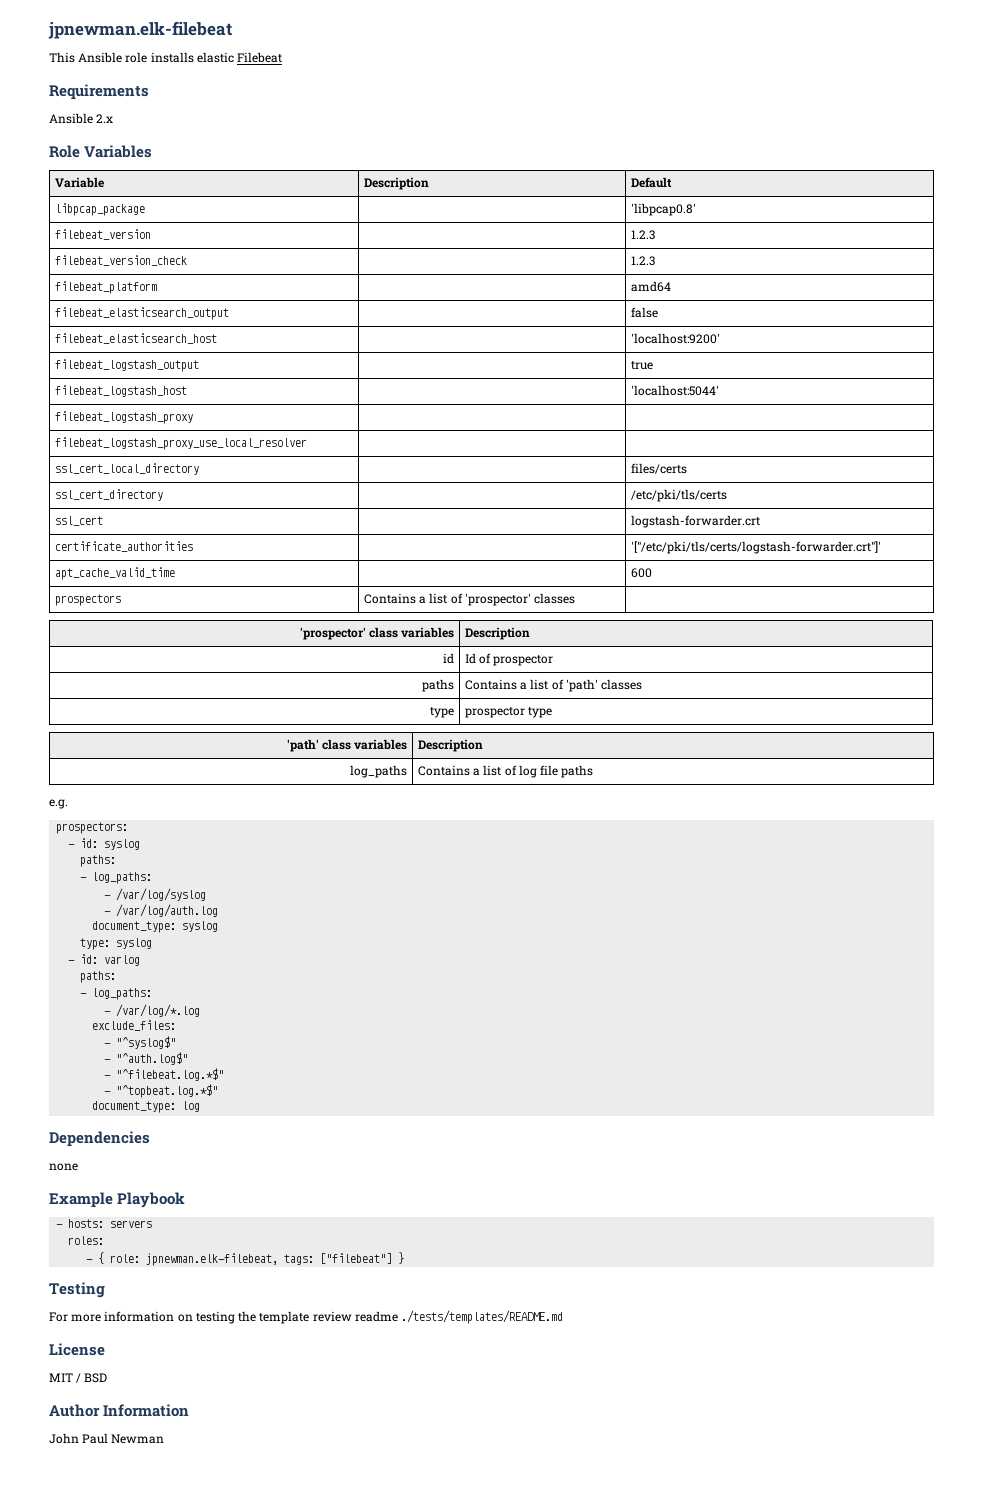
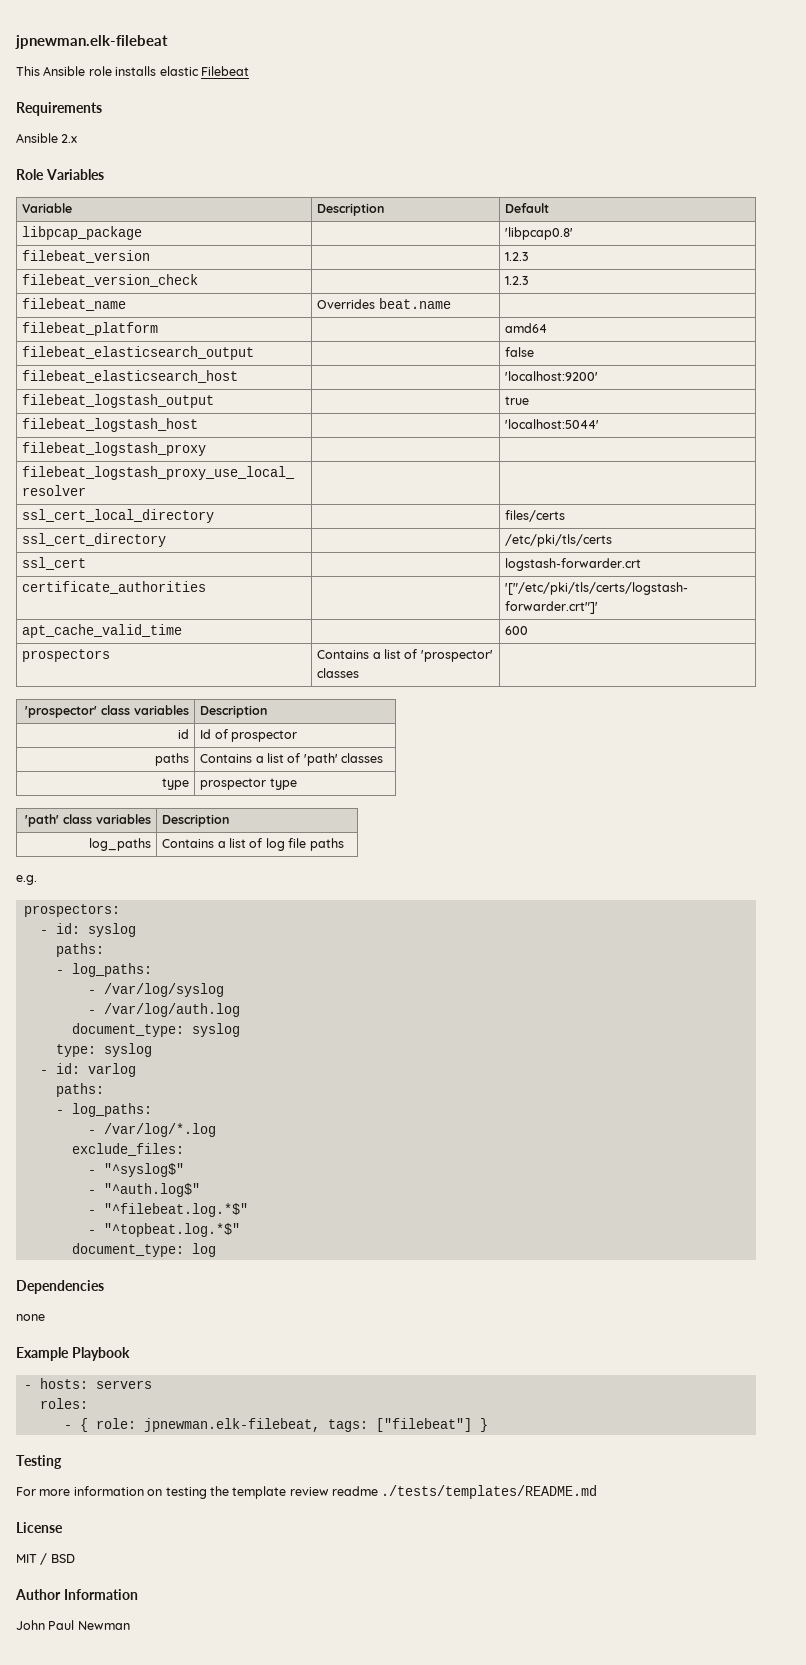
+ filebeat_name | Overrides beat.name |

